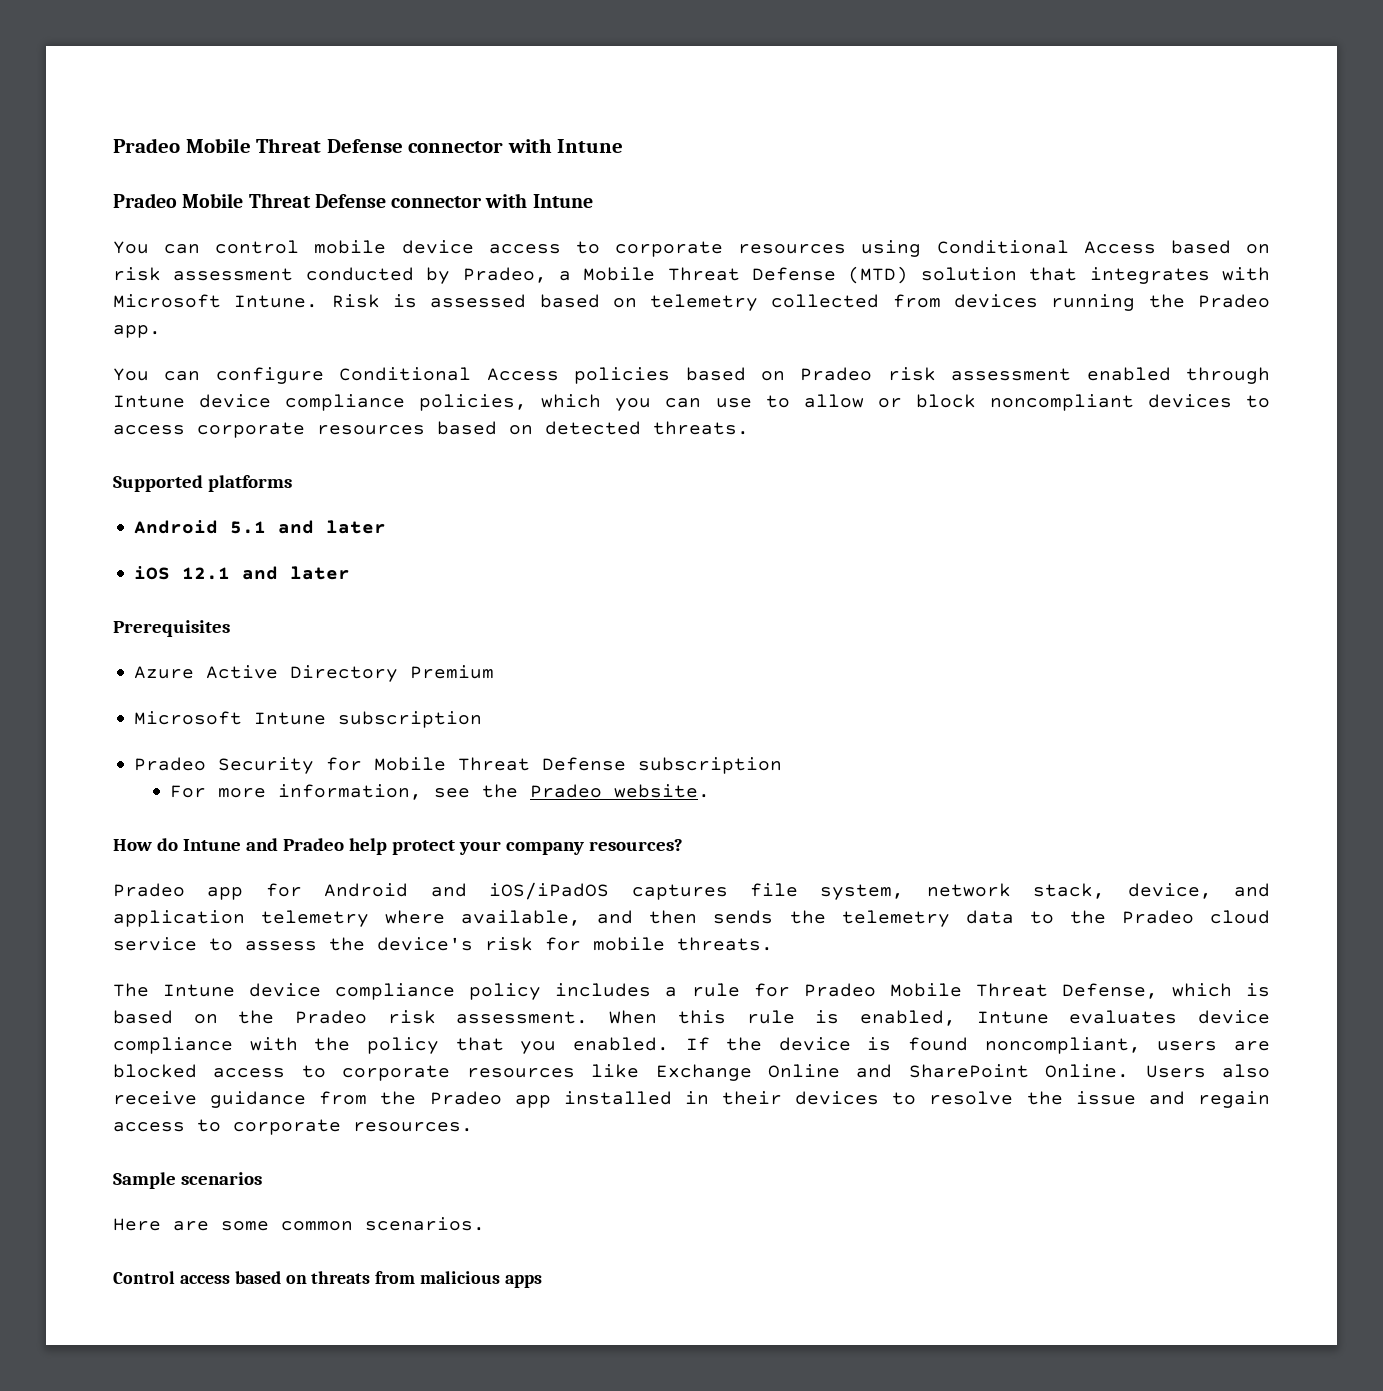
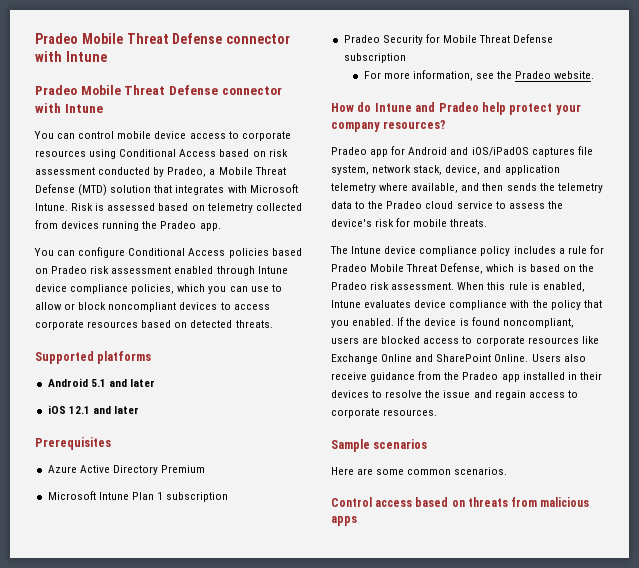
- Microsoft Intune subscription
+ Microsoft Intune Plan 1 subscription

